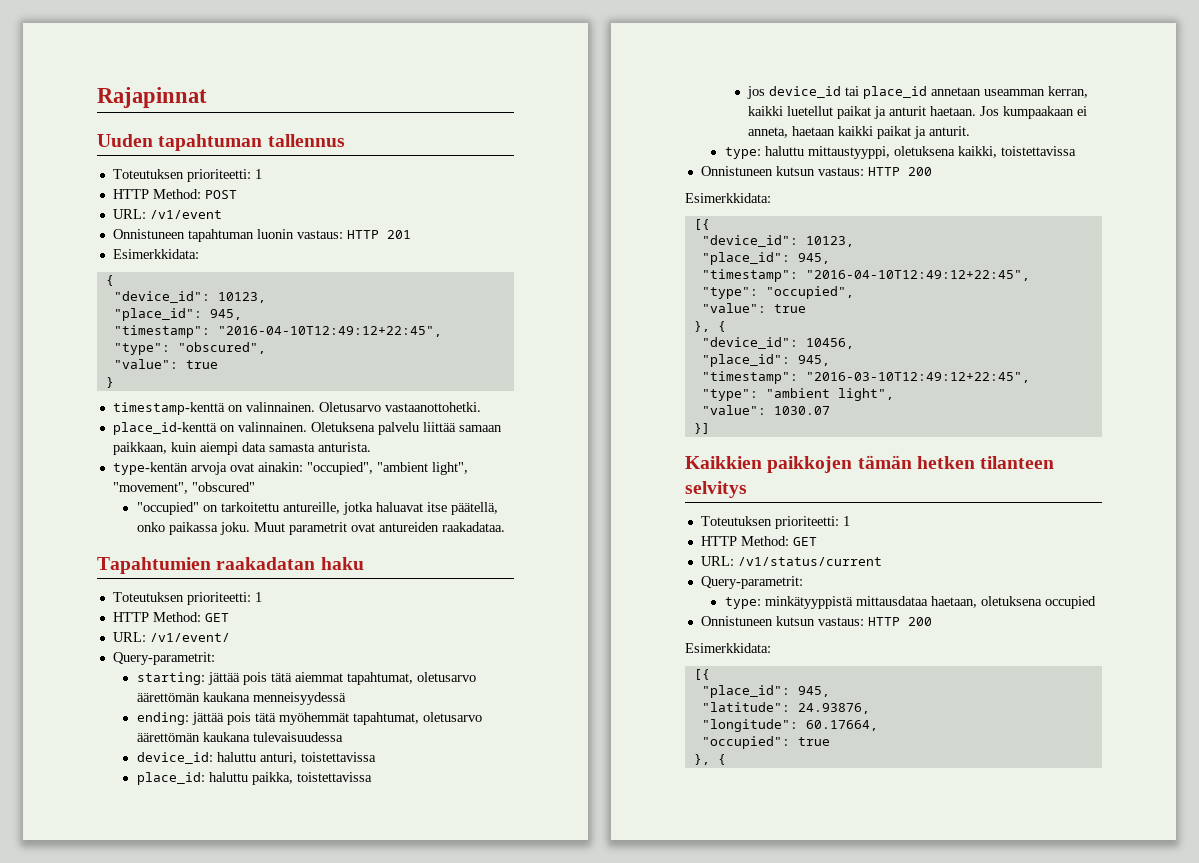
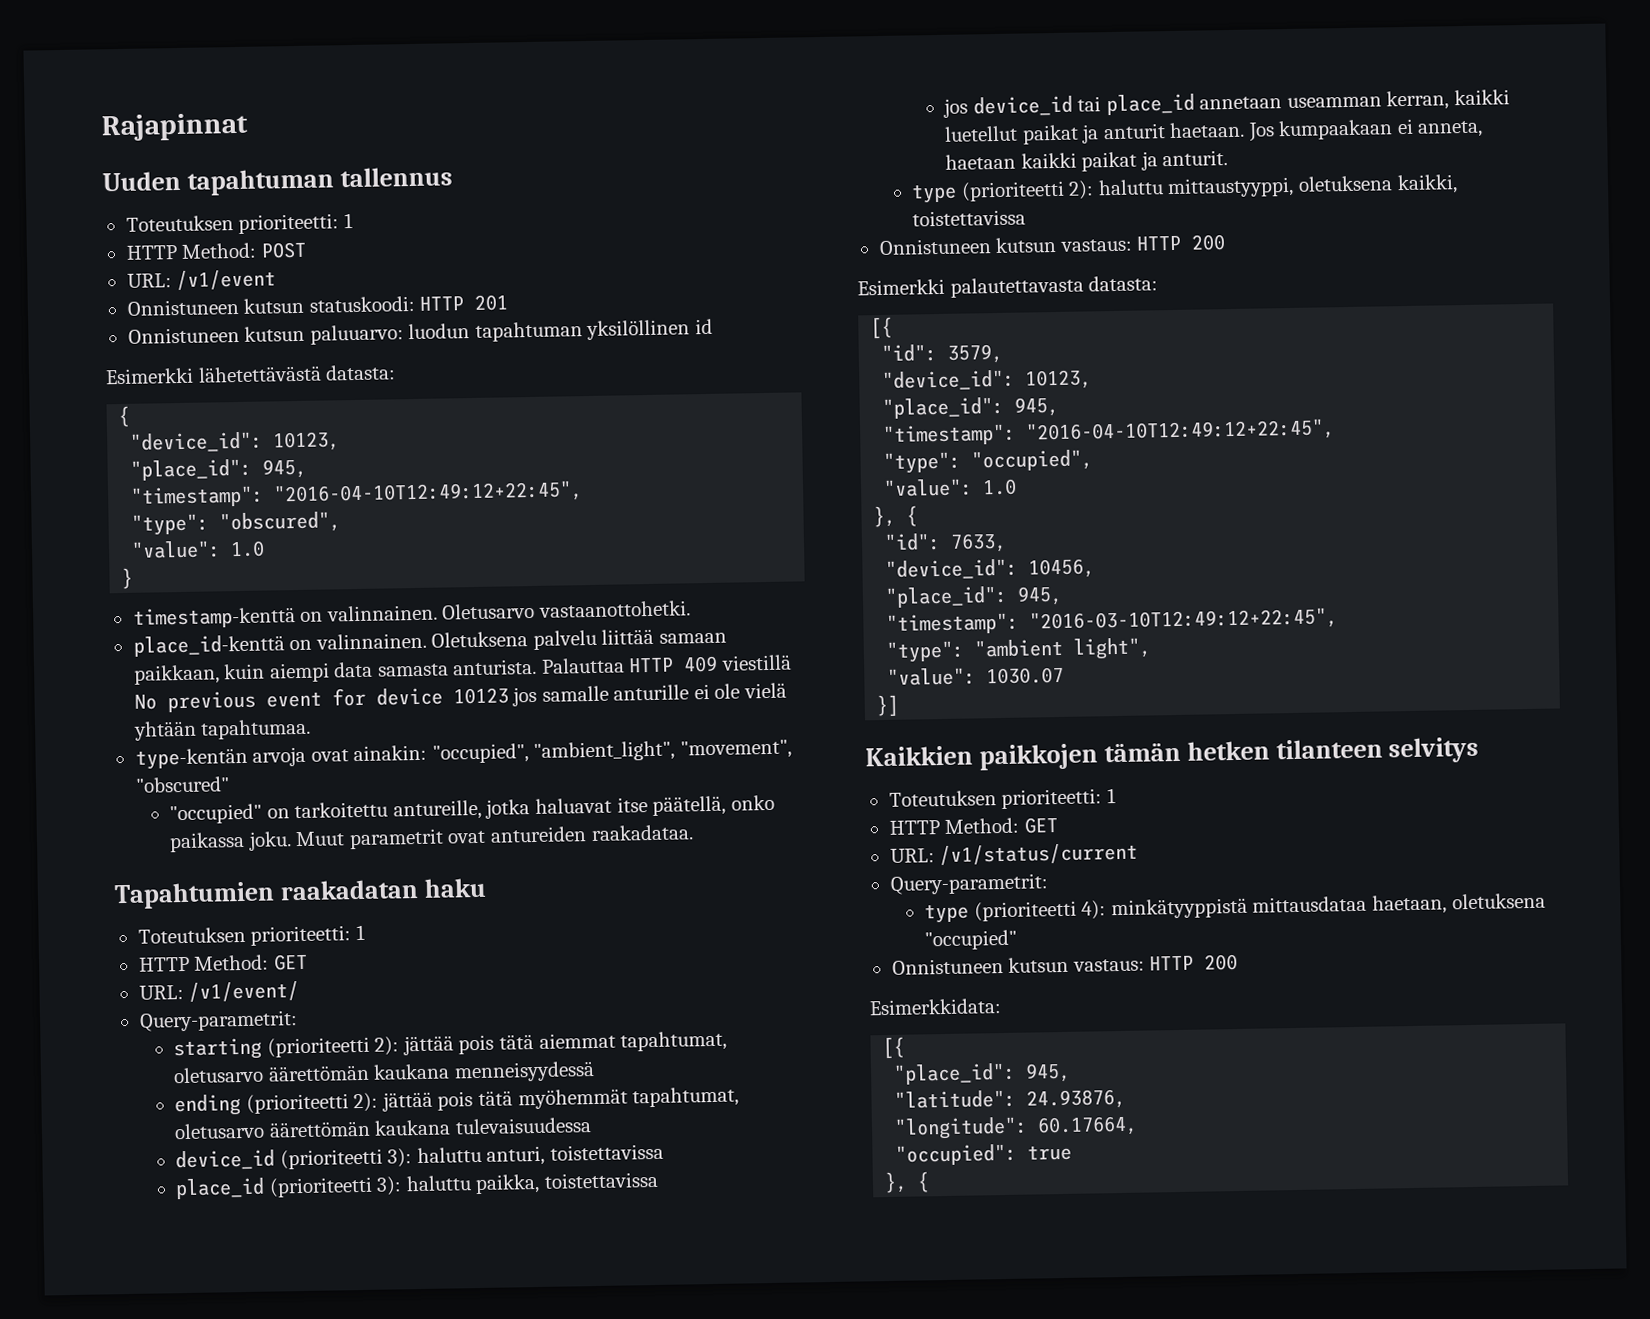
- Onnistuneen tapahtuman luonin vastaus: HTTP 201
- Esimerkkidata:
+ Onnistuneen kutsun statuskoodi: HTTP 201
+ Onnistuneen kutsun paluuarvo: luodun tapahtuman yksilöllinen id
+ Esimerkki lähetettävästä datasta:
  "type": "obscured",
- "value": true
+ "value": 1.0
+ Palauttaa HTTP 409 viestillä No previous event for device 10123 jos samalle anturille ei ole vielä yhtään tapahtumaa.
- type-kentän arvoja ovat ainakin: "occupied", "ambient light", "movement", "obscured"
+ type-kentän arvoja ovat ainakin: "occupied", "ambient_light", "movement", "obscured"
- starting: jättää pois tätä aiemmat tapahtumat, oletusarvo äärettömän kaukana menneisyydessä
+ starting (prioriteetti 2): jättää pois tätä aiemmat tapahtumat, oletusarvo äärettömän kaukana menneisyydessä
- ending: jättää pois tätä myöhemmät tapahtumat, oletusarvo äärettömän kaukana tulevaisuudessa
+ ending (prioriteetti 2): jättää pois tätä myöhemmät tapahtumat, oletusarvo äärettömän kaukana tulevaisuudessa
- device_id: haluttu anturi, toistettavissa
+ device_id (prioriteetti 3): haluttu anturi, toistettavissa
- place_id: haluttu paikka, toistettavissa
+ place_id (prioriteetti 3): haluttu paikka, toistettavissa
- type: haluttu mittaustyyppi, oletuksena kaikki, toistettavissa
+ type (prioriteetti 2): haluttu mittaustyyppi, oletuksena kaikki, toistettavissa
  Onnistuneen kutsun vastaus: HTTP 200
- Esimerkkidata:
+ Esimerkki palautettavasta datasta:
  [{
+ "id": 3579,
  "type": "occupied",
- "value": true
+ "value": 1.0
  }, {
+ "id": 7633,
- type: minkätyyppistä mittausdataa haetaan, oletuksena occupied
+ type (prioriteetti 4): minkätyyppistä mittausdataa haetaan, oletuksena "occupied"

